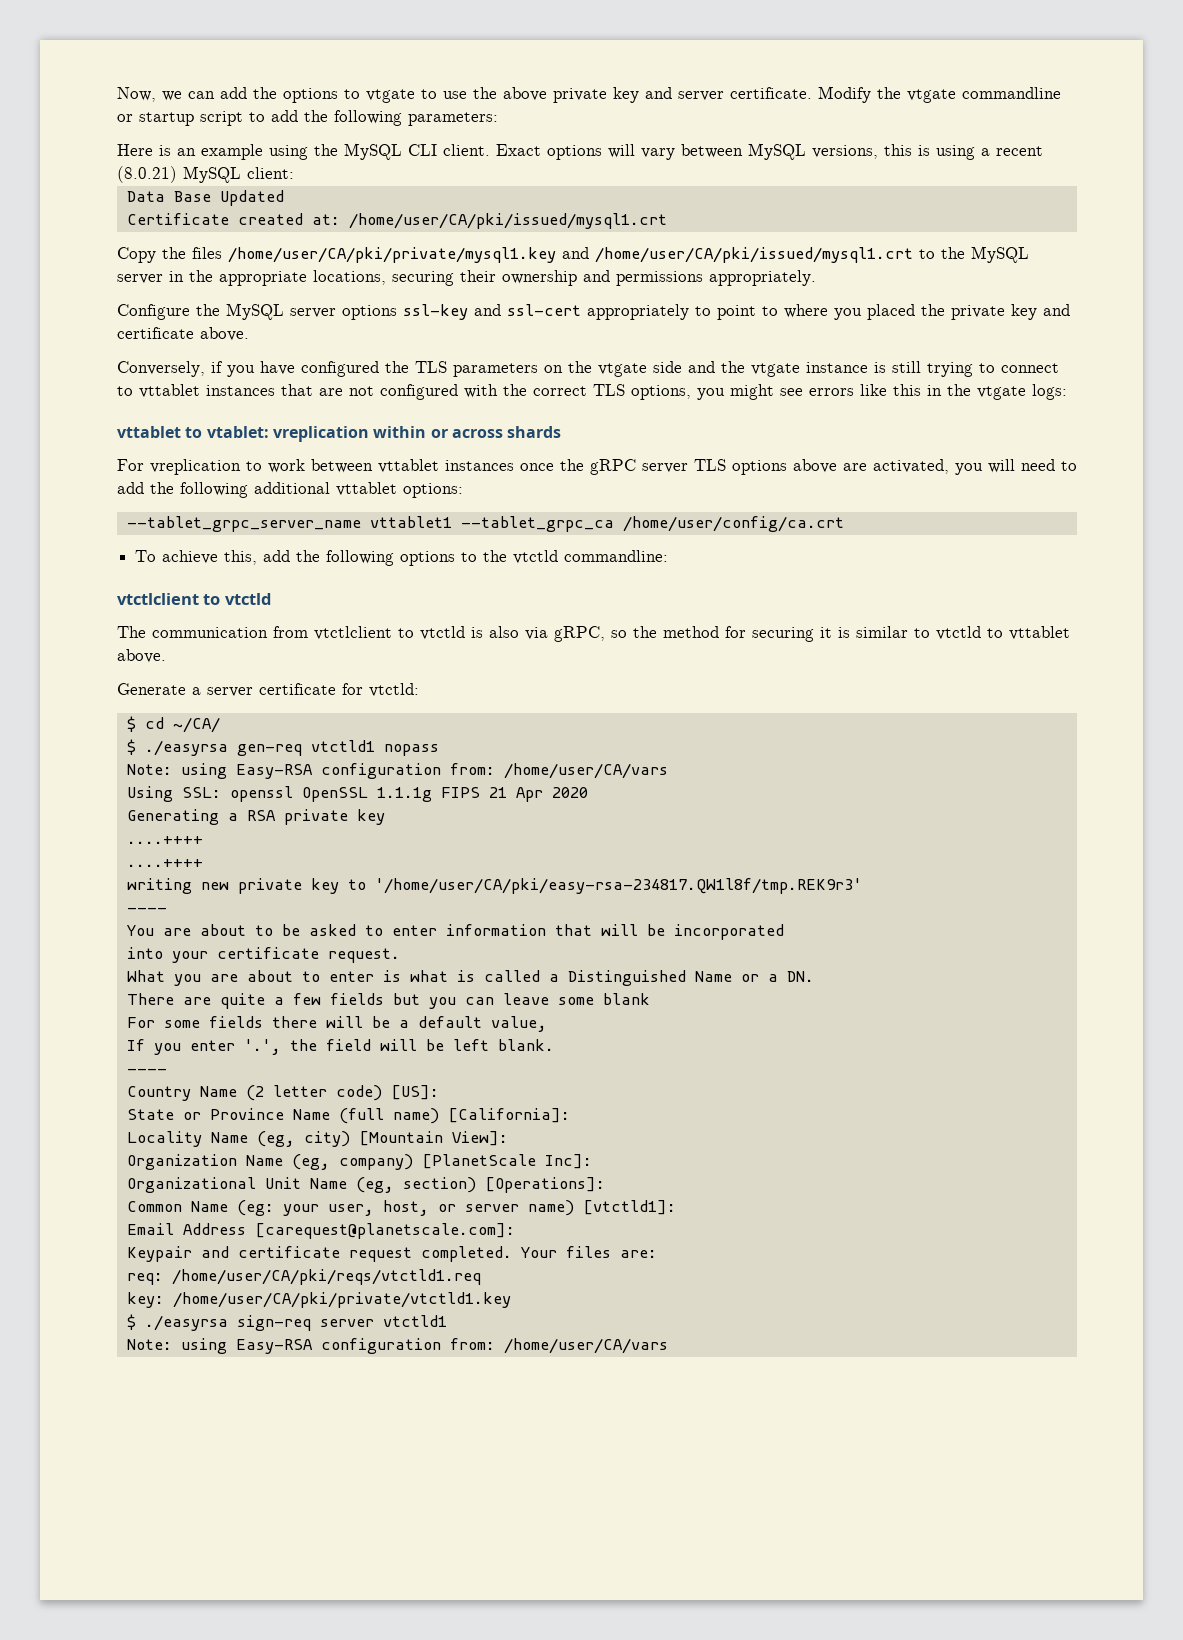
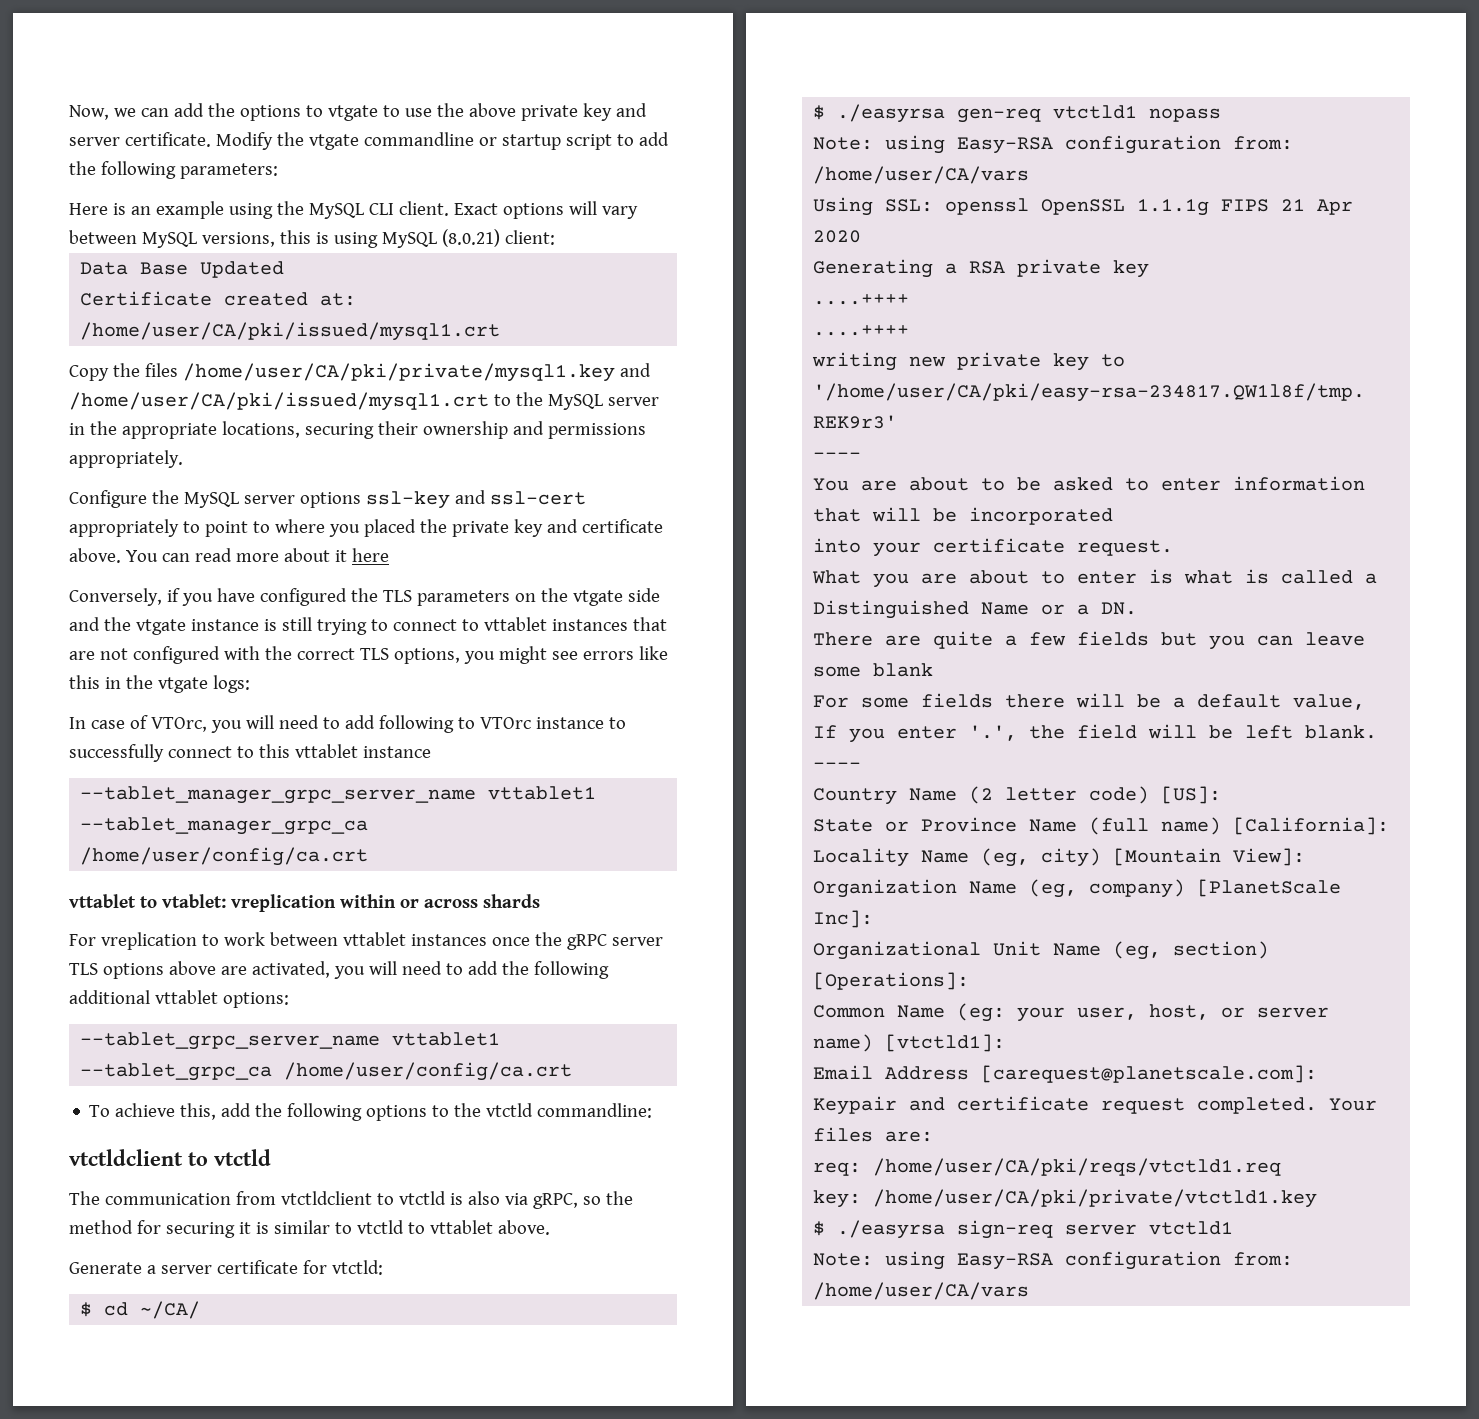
- Exact options will vary between MySQL versions, this is using a recent (8.0.21) MySQL client:
+ Exact options will vary between MySQL versions, this is using MySQL (8.0.21) client:
+ You can read more about it here
+ In case of VTOrc, you will need to add following to VTOrc instance to successfully connect to this vttablet instance
+ --tablet_manager_grpc_server_name vttablet1 --tablet_manager_grpc_ca /home/user/config/ca.crt
  To achieve this, add the following options to the vtctld commandline:
- vtctlclient to vtctld
+ vtctldclient to vtctld
- The communication from vtctlclient to vtctld is also via gRPC, so the method for securing it is similar to vtctld to vttablet above.
+ The communication from vtctldclient to vtctld is also via gRPC, so the method for securing it is similar to vtctld to vttablet above.

